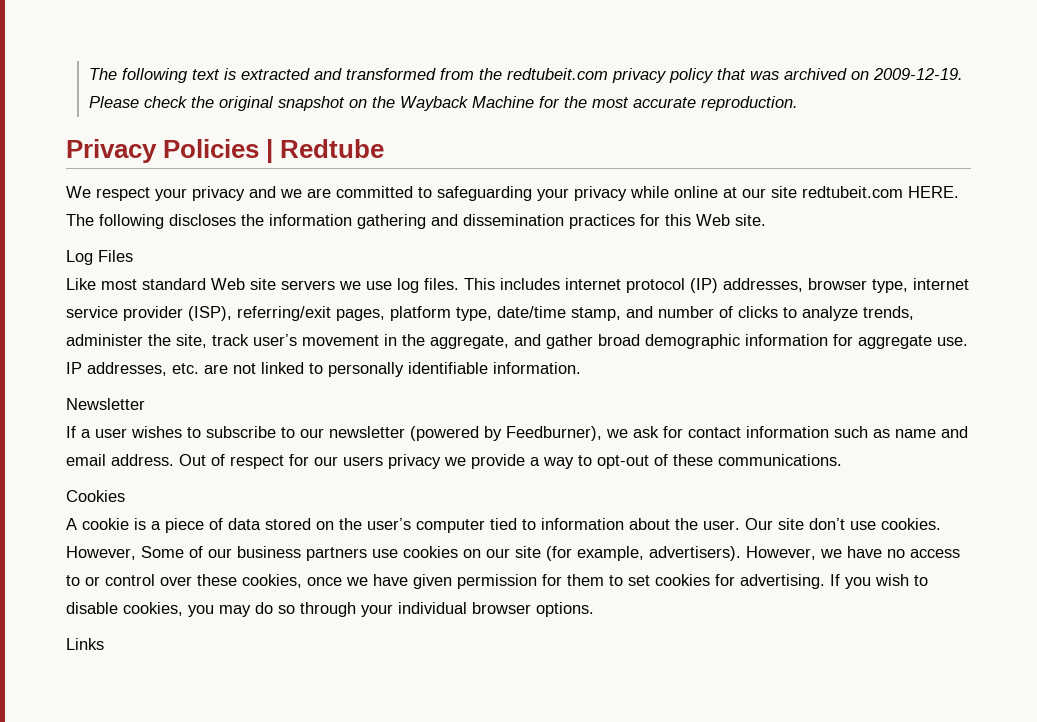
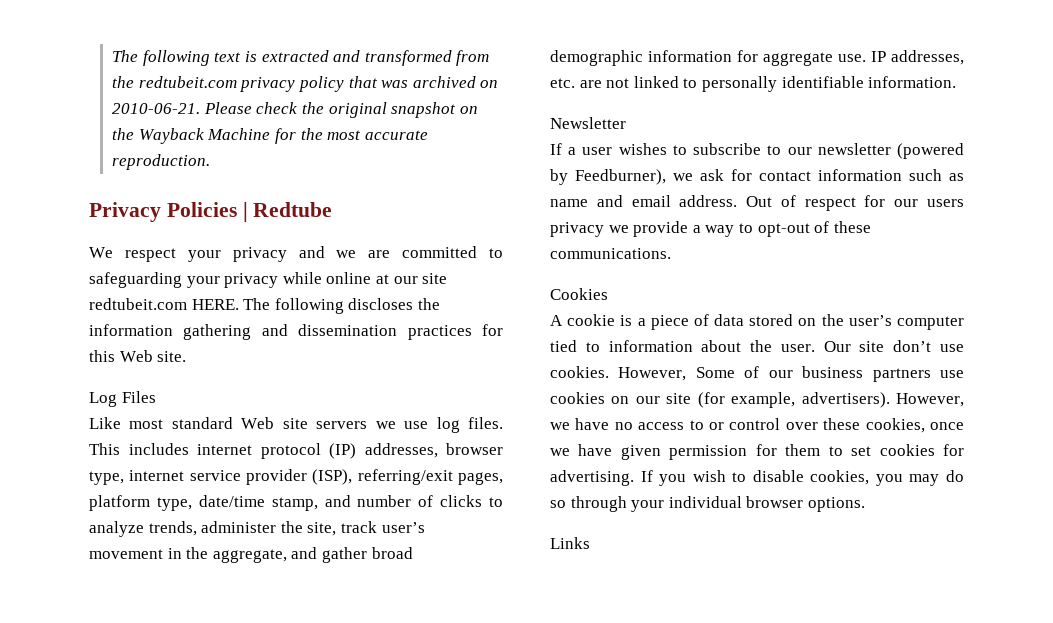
- The following text is extracted and transformed from the redtubeit.com privacy policy that was archived on 2009-12-19.
+ The following text is extracted and transformed from the redtubeit.com privacy policy that was archived on 2010-06-21.

